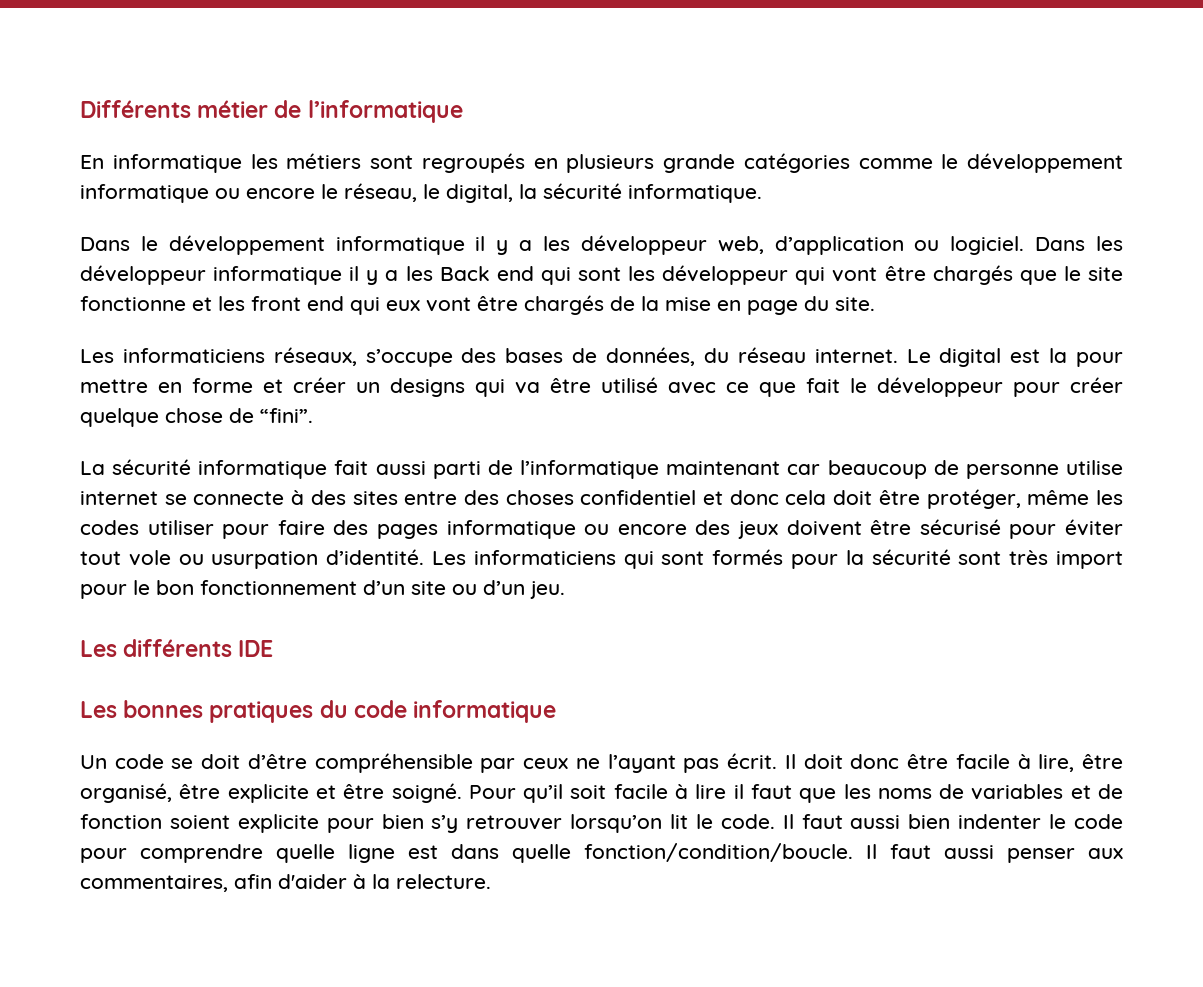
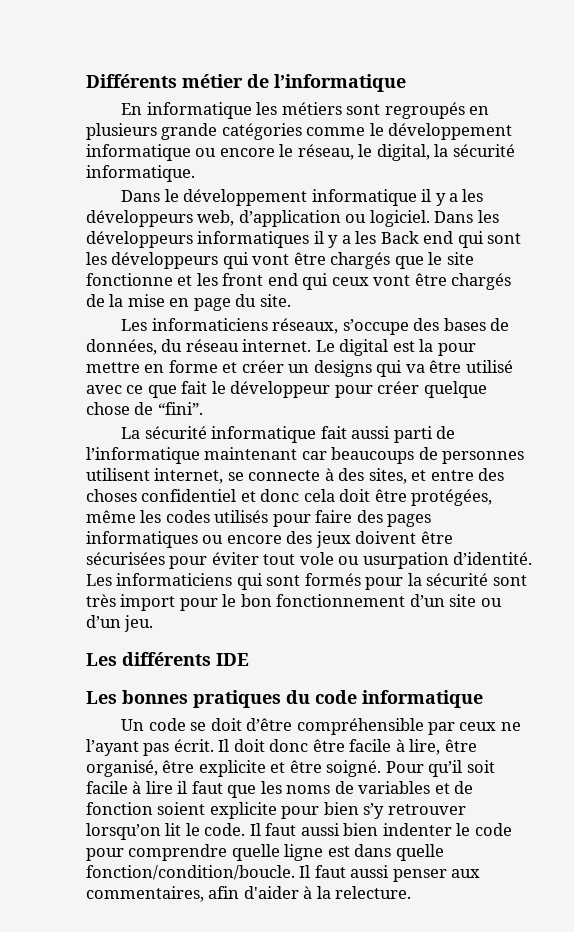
- Dans le développement informatique il y a les développeur web, d’application ou logiciel.
+ Dans le développement informatique il y a les développeurs web, d’application ou logiciel.
- Dans les développeur informatique il y a les Back end qui sont les développeur qui vont être chargés que le site fonctionne et les front end qui eux vont être chargés de la mise en page du site.
+ Dans les développeurs informatiques il y a les Back end qui sont les développeurs qui vont être chargés que le site fonctionne et les front end qui ceux vont être chargés de la mise en page du site.
- La sécurité informatique fait aussi parti de l’informatique maintenant car beaucoup de personne utilise internet se connecte à des sites entre des choses confidentiel et donc cela doit être protéger, même les codes utiliser pour faire des pages informatique ou encore des jeux doivent être sécurisé pour éviter tout vole ou usurpation d’identité.
+ La sécurité informatique fait aussi parti de l’informatique maintenant car beaucoups de personnes utilisent internet, se connecte à des sites, et entre des choses confidentiel et donc cela doit être protégées, même les codes utilisés pour faire des pages informatiques ou encore des jeux doivent être sécurisées pour éviter tout vole ou usurpation d’identité.

